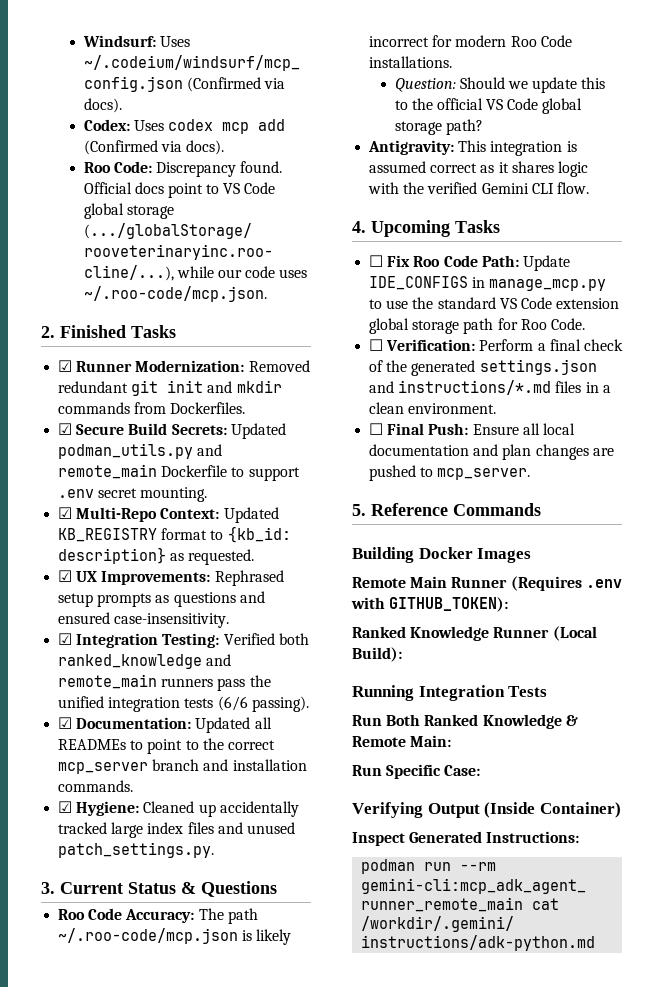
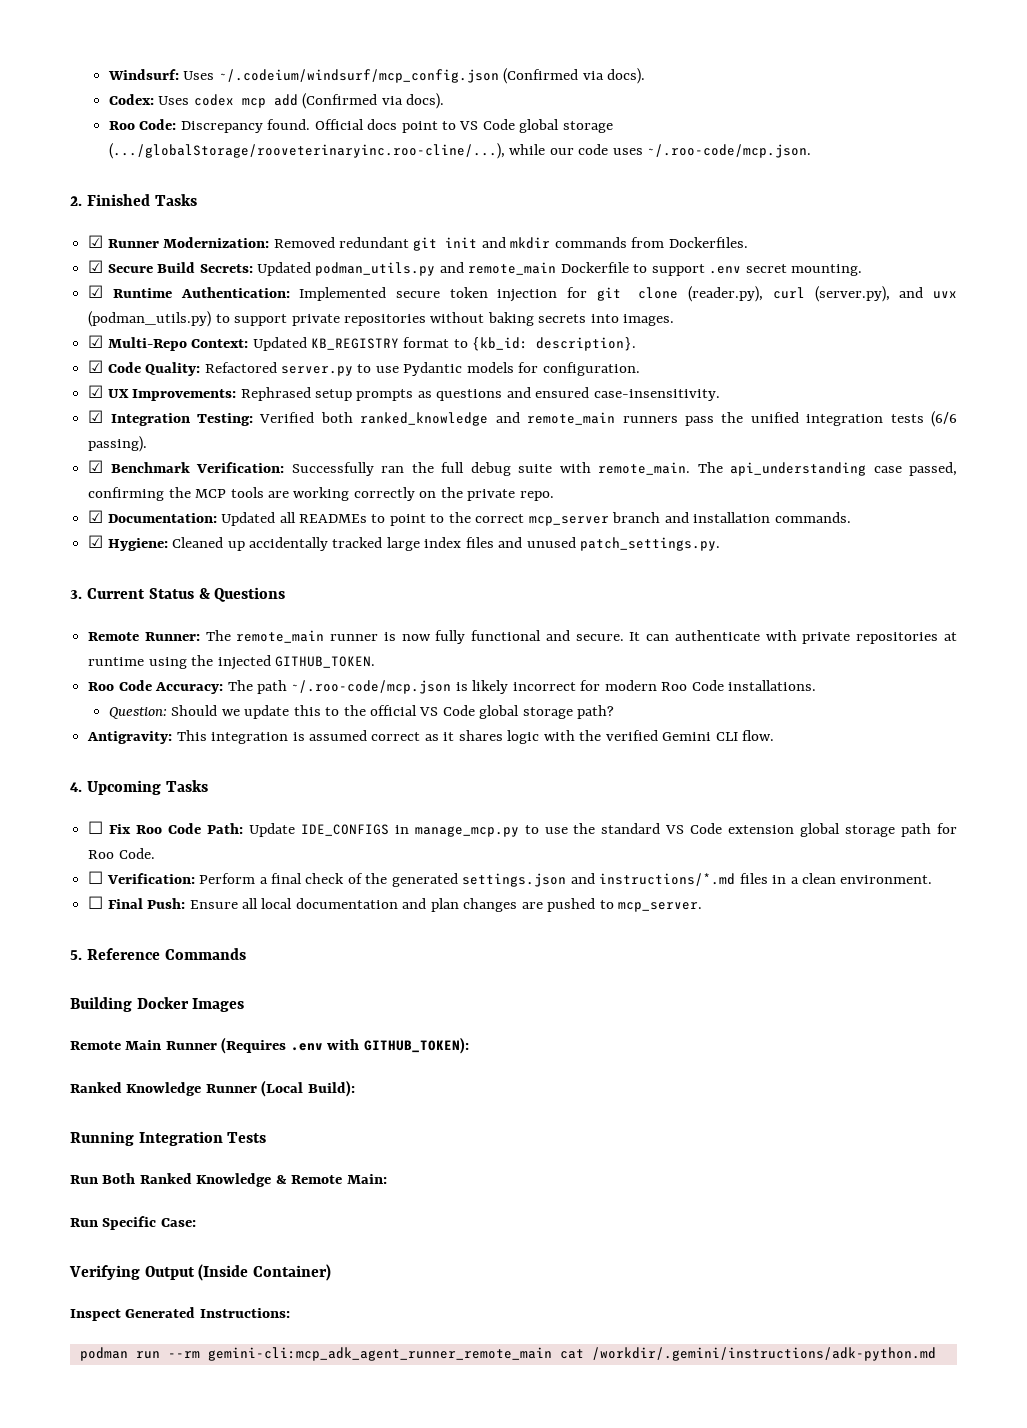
+ ☑ Runtime Authentication: Implemented secure token injection for git clone (reader.py), curl (server.py), and uvx (podman_utils.py) to support private repositories without baking secrets into images.
- ☑ Multi-Repo Context: Updated KB_REGISTRY format to {kb_id: description} as requested.
+ ☑ Multi-Repo Context: Updated KB_REGISTRY format to {kb_id: description}.
+ ☑ Code Quality: Refactored server.py to use Pydantic models for configuration.
+ ☑ Benchmark Verification: Successfully ran the full debug suite with remote_main. The api_understanding case passed, confirming the MCP tools are working correctly on the private repo.
+ Remote Runner: The remote_main runner is now fully functional and secure. It can authenticate with private repositories at runtime using the injected GITHUB_TOKEN.

